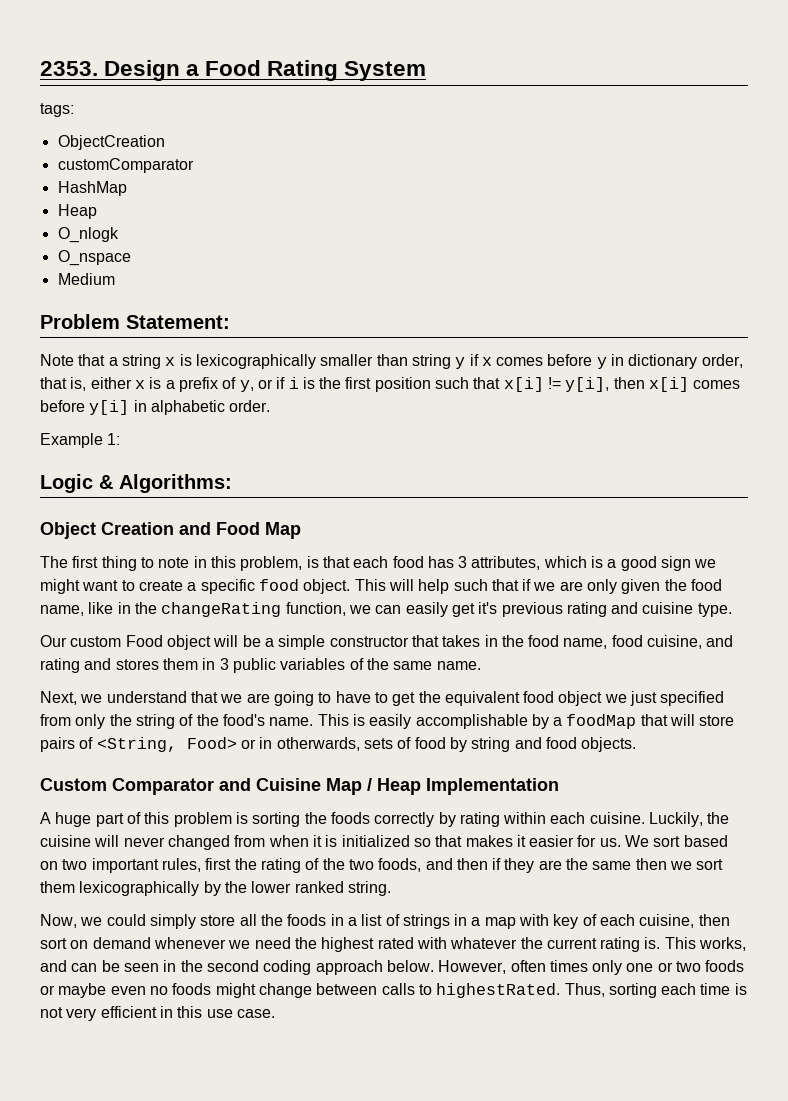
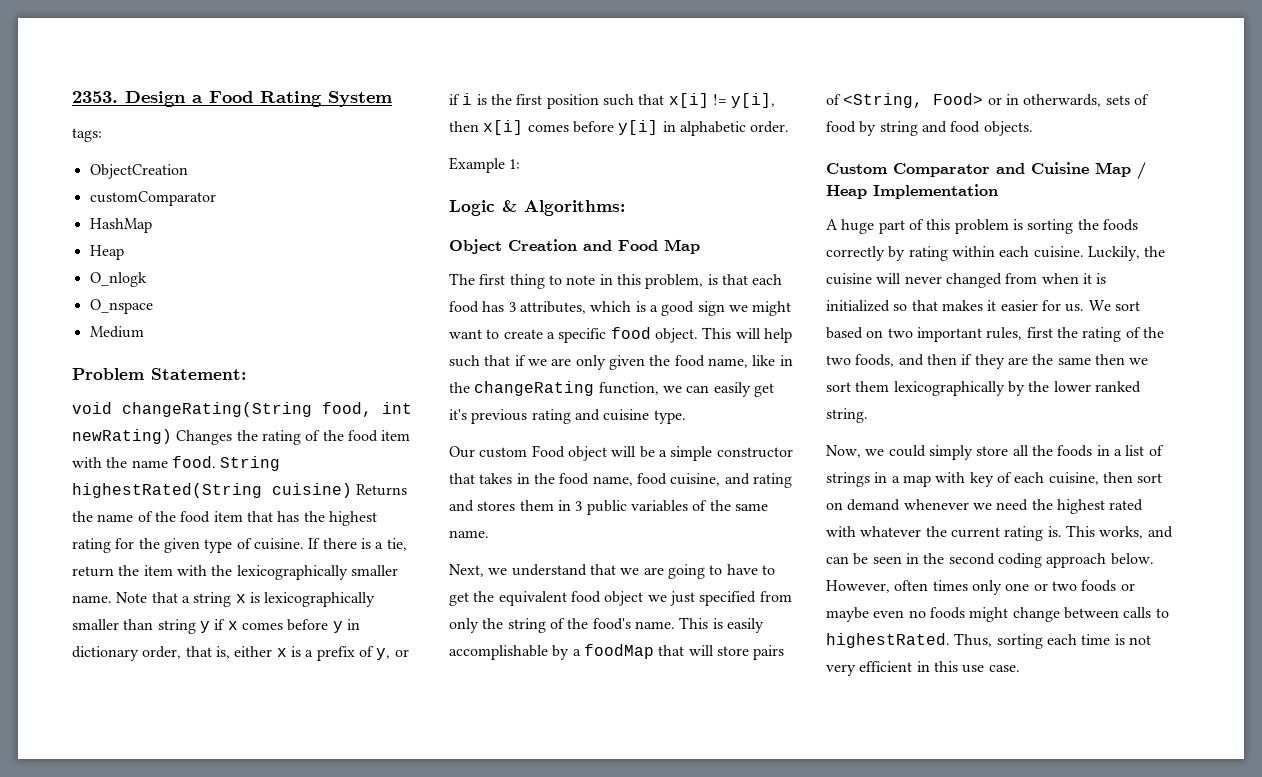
+ void changeRating(String food, int newRating) Changes the rating of the food item with the name food. String highestRated(String cuisine) Returns the name of the food item that has the highest rating for the given type of cuisine. If there is a tie, return the item with the lexicographically smaller name.

